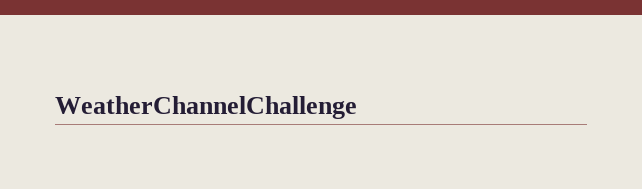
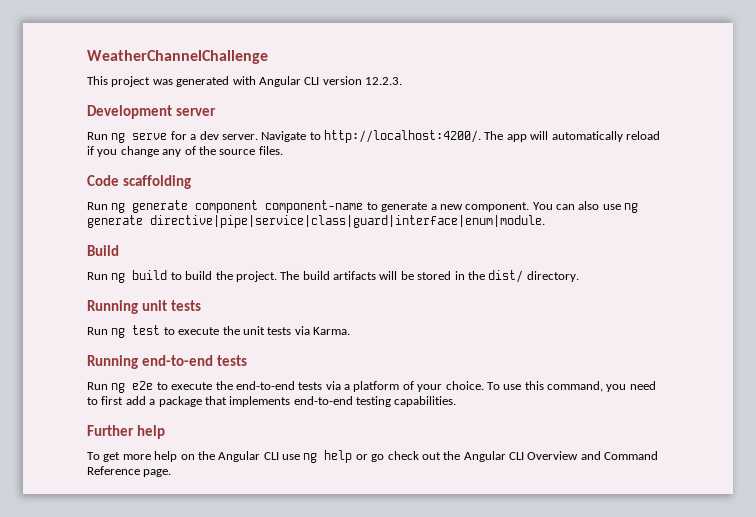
+ This project was generated with Angular CLI version 12.2.3.
+ Development server
+ Run ng serve for a dev server. Navigate to http://localhost:4200/. The app will automatically reload if you change any of the source files.
+ Code scaffolding
+ Run ng generate component component-name to generate a new component. You can also use ng generate directive|pipe|service|class|guard|interface|enum|module.
+ Build
+ Run ng build to build the project. The build artifacts will be stored in the dist/ directory.
+ Running unit tests
+ Run ng test to execute the unit tests via Karma.
+ Running end-to-end tests
+ Run ng e2e to execute the end-to-end tests via a platform of your choice. To use this command, you need to first add a package that implements end-to-end testing capabilities.
+ Further help
+ To get more help on the Angular CLI use ng help or go check out the Angular CLI Overview and Command Reference page.

